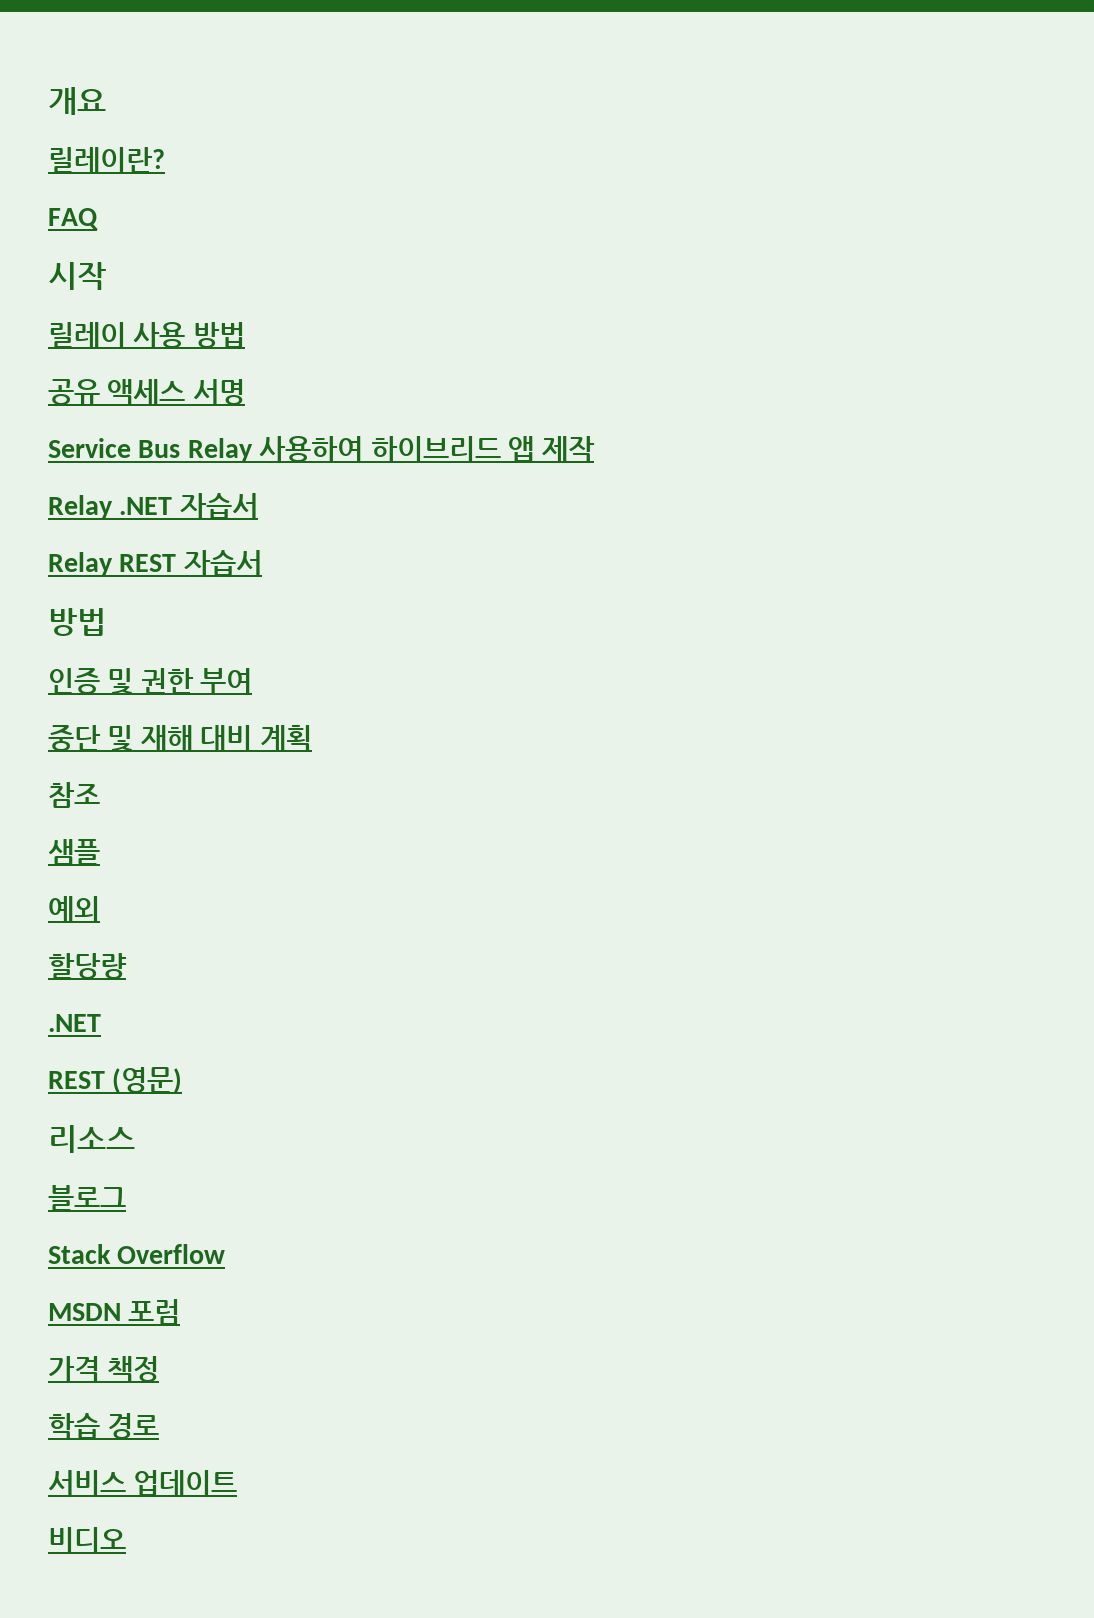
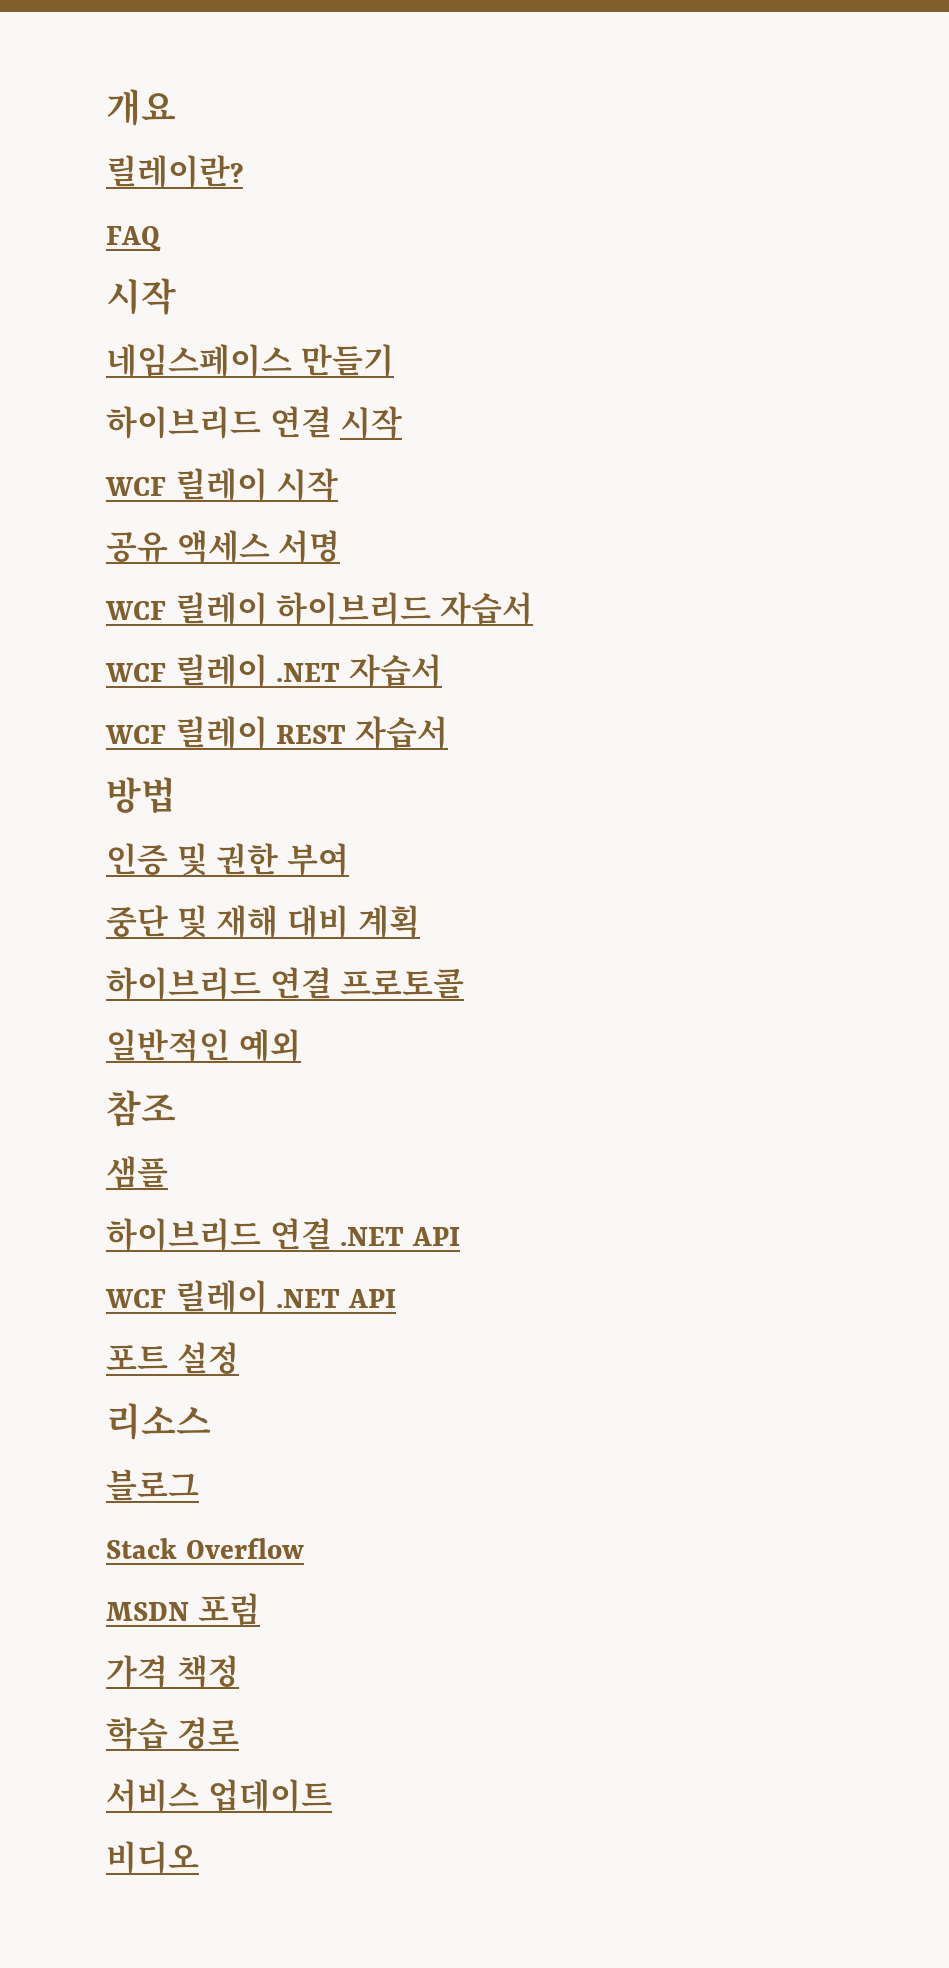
- 릴레이 사용 방법
+ 네임스페이스 만들기
+ 하이브리드 연결 시작
+ WCF 릴레이 시작
  공유 액세스 서명
- Service Bus Relay 사용하여 하이브리드 앱 제작
- Relay .NET 자습서
+ WCF 릴레이 하이브리드 자습서
+ WCF 릴레이 .NET 자습서
- Relay REST 자습서
+ WCF 릴레이 REST 자습서
+ 하이브리드 연결 프로토콜
+ 일반적인 예외
  참조
  샘플
- 예외
- 할당량
- .NET
- REST (영문)
+ 하이브리드 연결 .NET API
+ WCF 릴레이 .NET API
+ 포트 설정

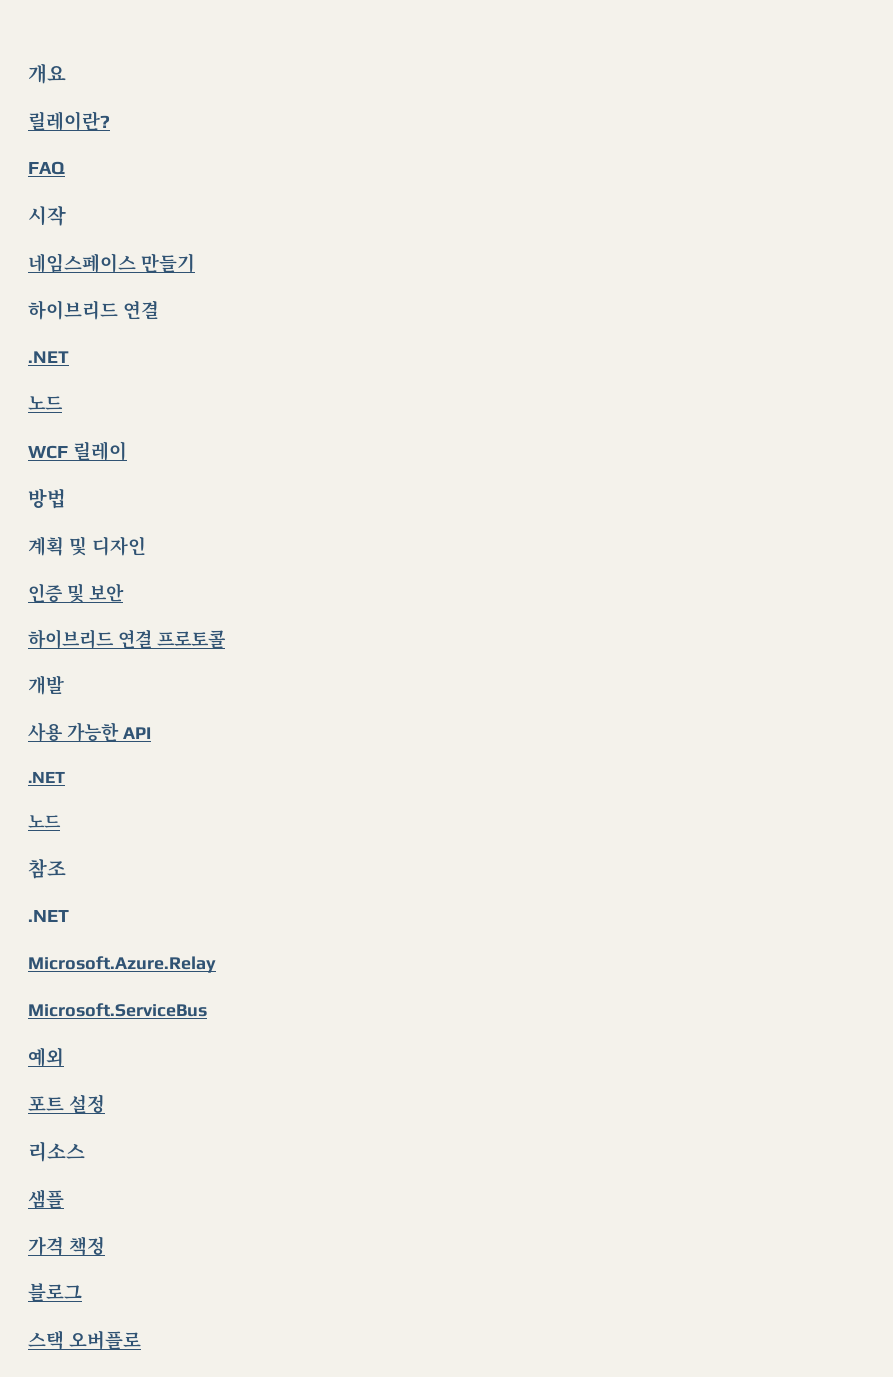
  네임스페이스 만들기
- 하이브리드 연결 시작
- WCF 릴레이 시작
- 공유 액세스 서명
- WCF 릴레이 하이브리드 자습서
- WCF 릴레이 .NET 자습서
- WCF 릴레이 REST 자습서
+ 하이브리드 연결
+ .NET
+ 노드
+ WCF 릴레이
  방법
- 인증 및 권한 부여
- 중단 및 재해 대비 계획
+ 계획 및 디자인
+ 인증 및 보안
  하이브리드 연결 프로토콜
- 일반적인 예외
+ 개발
+ 사용 가능한 API
+ .NET
+ 노드
  참조
- 샘플
- 하이브리드 연결 .NET API
- WCF 릴레이 .NET API
+ .NET
+ Microsoft.Azure.Relay
+ Microsoft.ServiceBus
+ 예외
  포트 설정
  리소스
+ 샘플
+ 가격 책정
  블로그
- Stack Overflow
- MSDN 포럼
- 가격 책정
- 학습 경로
- 서비스 업데이트
- 비디오
+ 스택 오버플로

